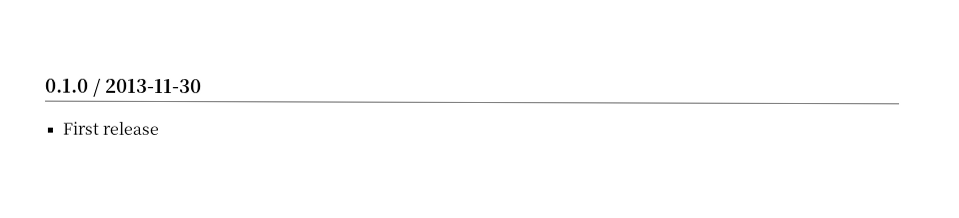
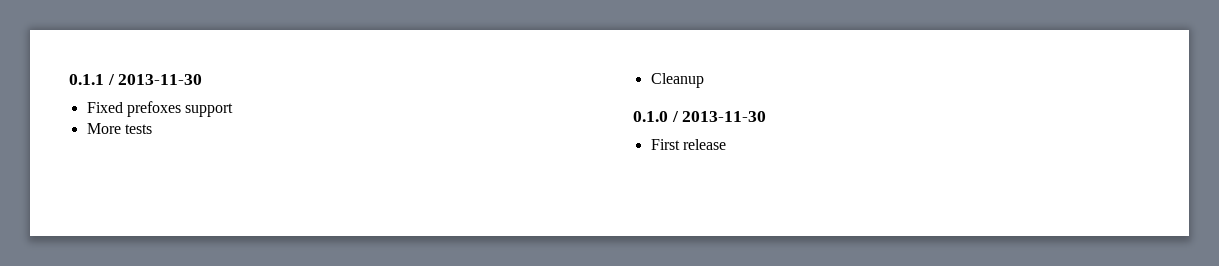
+ 0.1.1 / 2013-11-30
+ Fixed prefoxes support
+ More tests
+ Cleanup

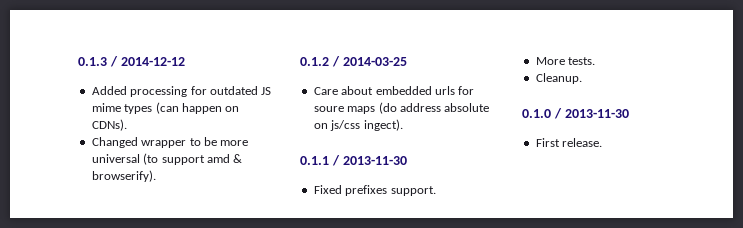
+ 0.1.3 / 2014-12-12
+ Added processing for outdated JS mime types (can happen on CDNs).
+ Changed wrapper to be more universal (to support amd & browserify).
+ 0.1.2 / 2014-03-25
+ Care about embedded urls for soure maps (do address absolute on js/css ingect).
- Fixed prefoxes support
+ Fixed prefixes support.
- More tests
- Cleanup
+ More tests.
+ Cleanup.
- First release
+ First release.

